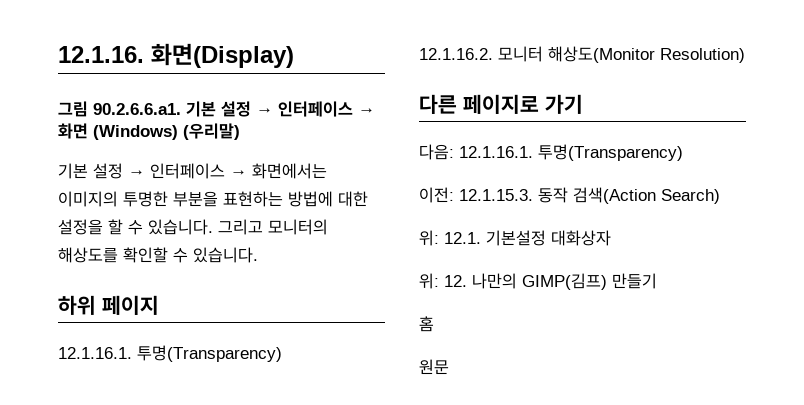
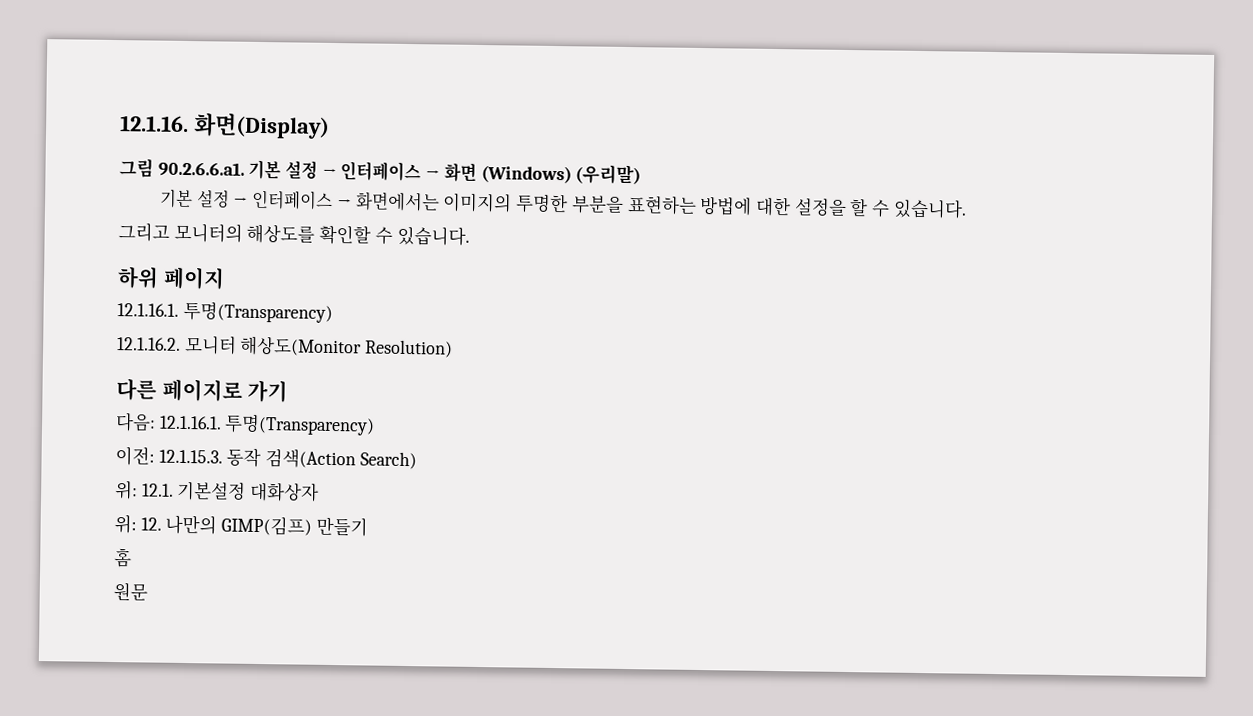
- 기본 설정 → 인터페이스 → 화면에서는 이미지의 투명한 부분을 표현하는 방법에 대한 설정을 할 수 있습니다. 그리고 모니터의 해상도를 확인할 수 있습니다.
+ 기본 설정 → 인터페이스 → 화면에서는 이미지의 투명한 부분을 표현하는 방법에 대한 설정을 할 수 있습니다.
+ 그리고 모니터의 해상도를 확인할 수 있습니다.

